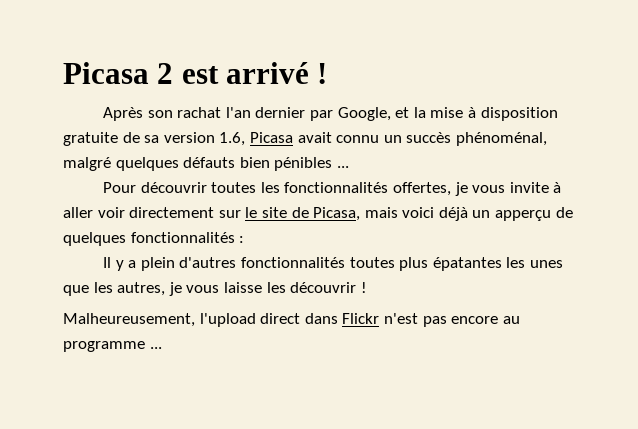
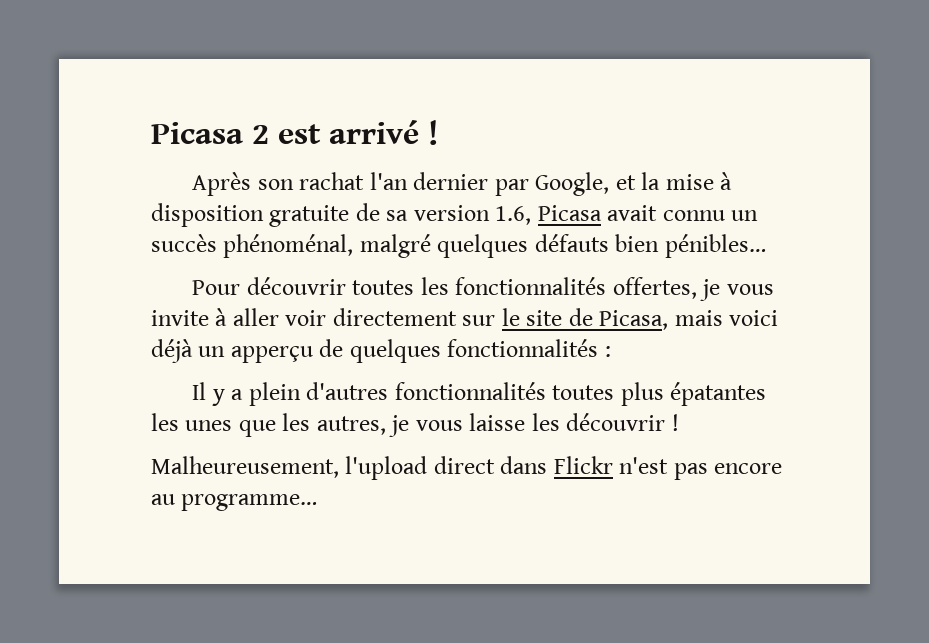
- Après son rachat l'an dernier par Google, et la mise à disposition gratuite de sa version 1.6, Picasa avait connu un succès phénoménal, malgré quelques défauts bien pénibles ...
+ Après son rachat l'an dernier par Google, et la mise à disposition gratuite de sa version 1.6, Picasa avait connu un succès phénoménal, malgré quelques défauts bien pénibles…
- Malheureusement, l'upload direct dans Flickr n'est pas encore au programme ...
+ Malheureusement, l'upload direct dans Flickr n'est pas encore au programme…

